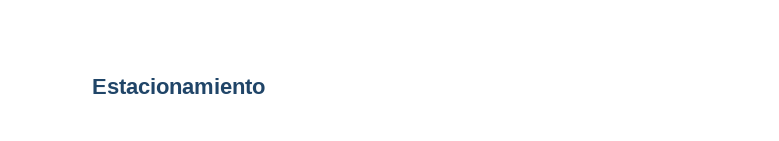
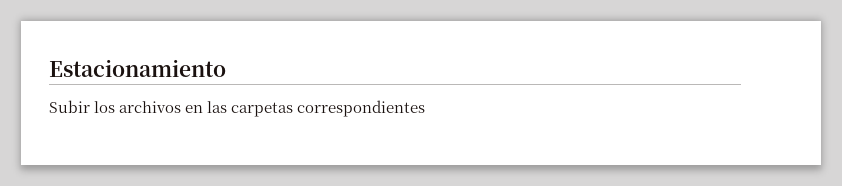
+ Subir los archivos en las carpetas correspondientes

